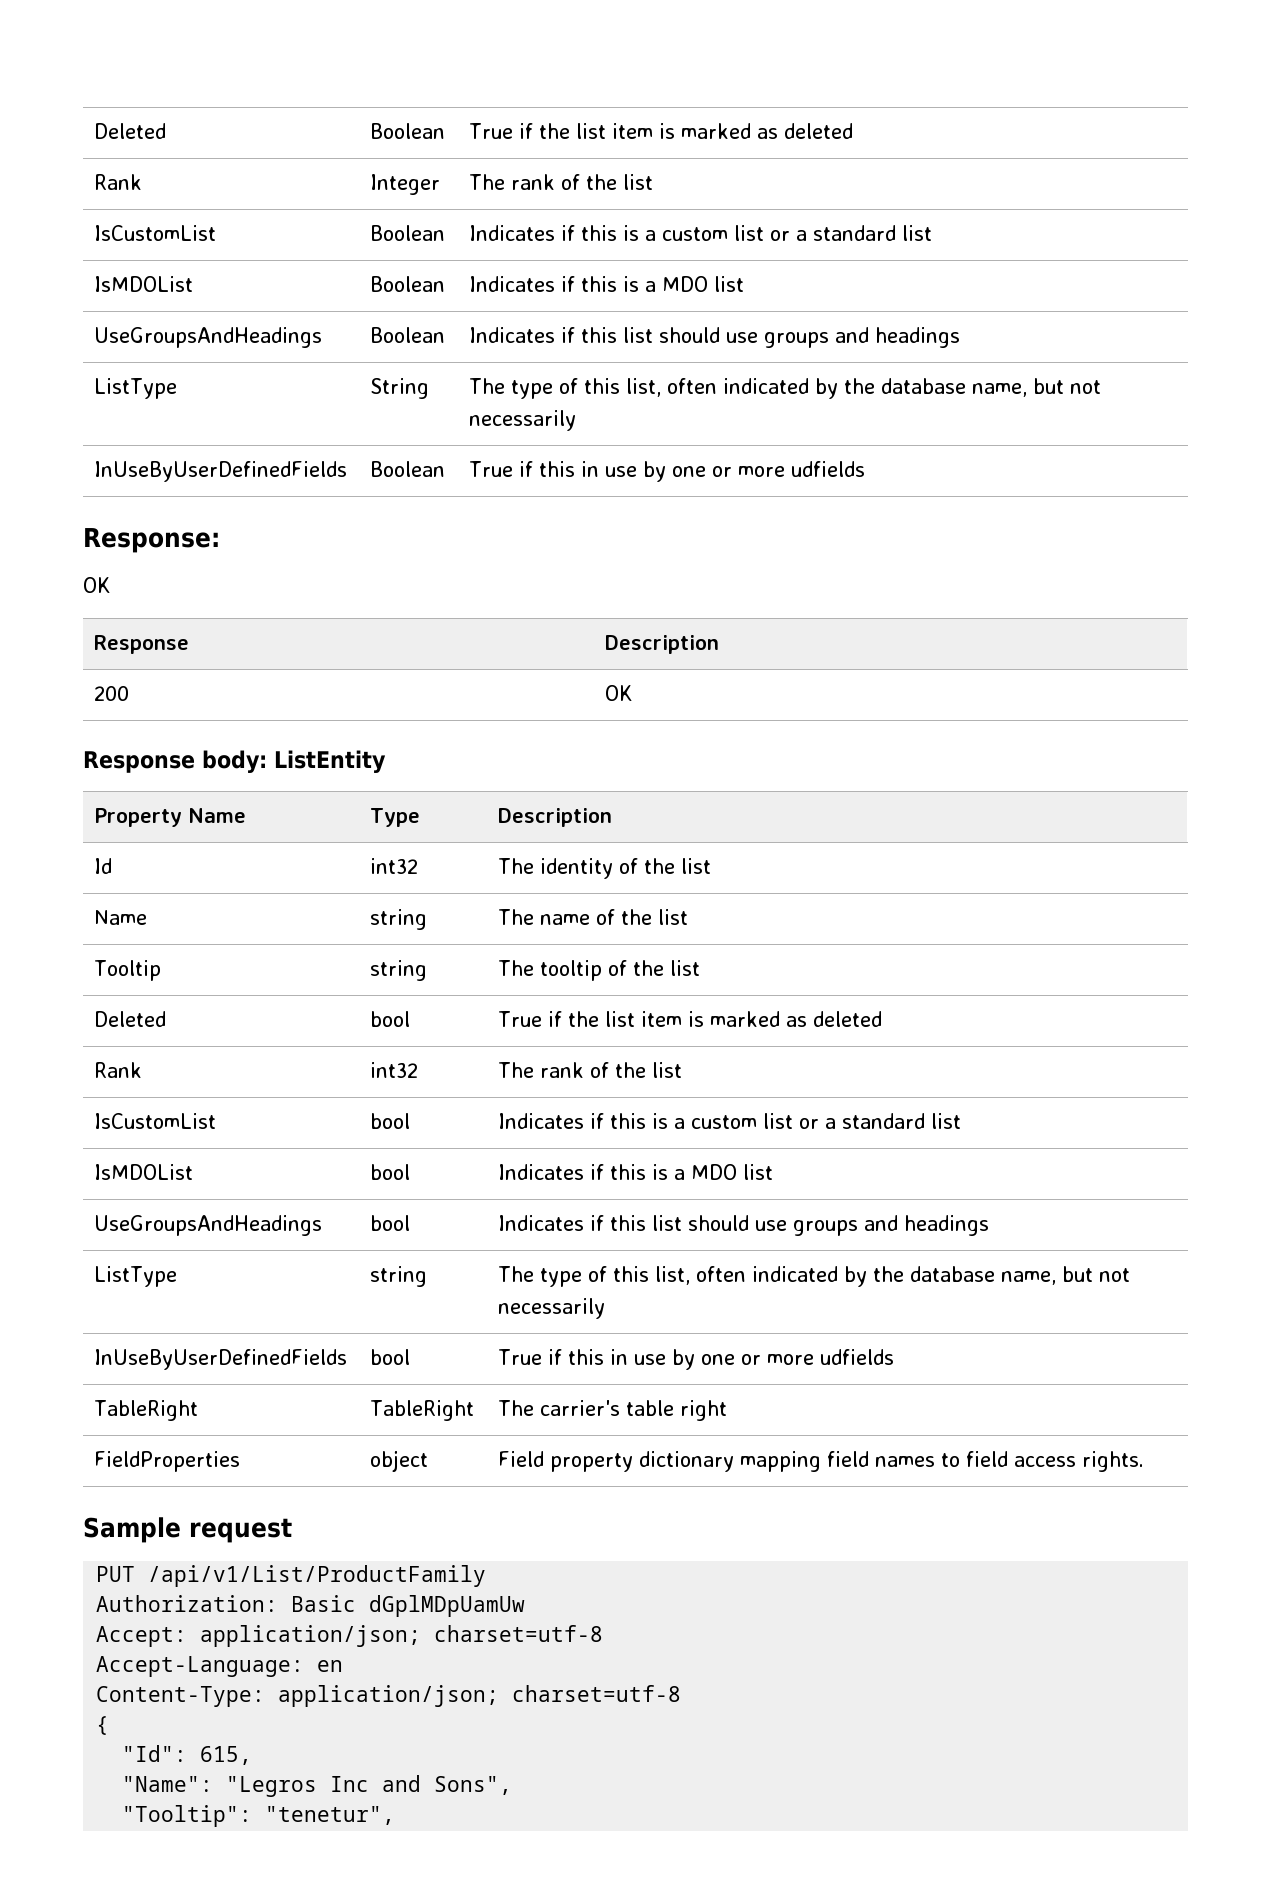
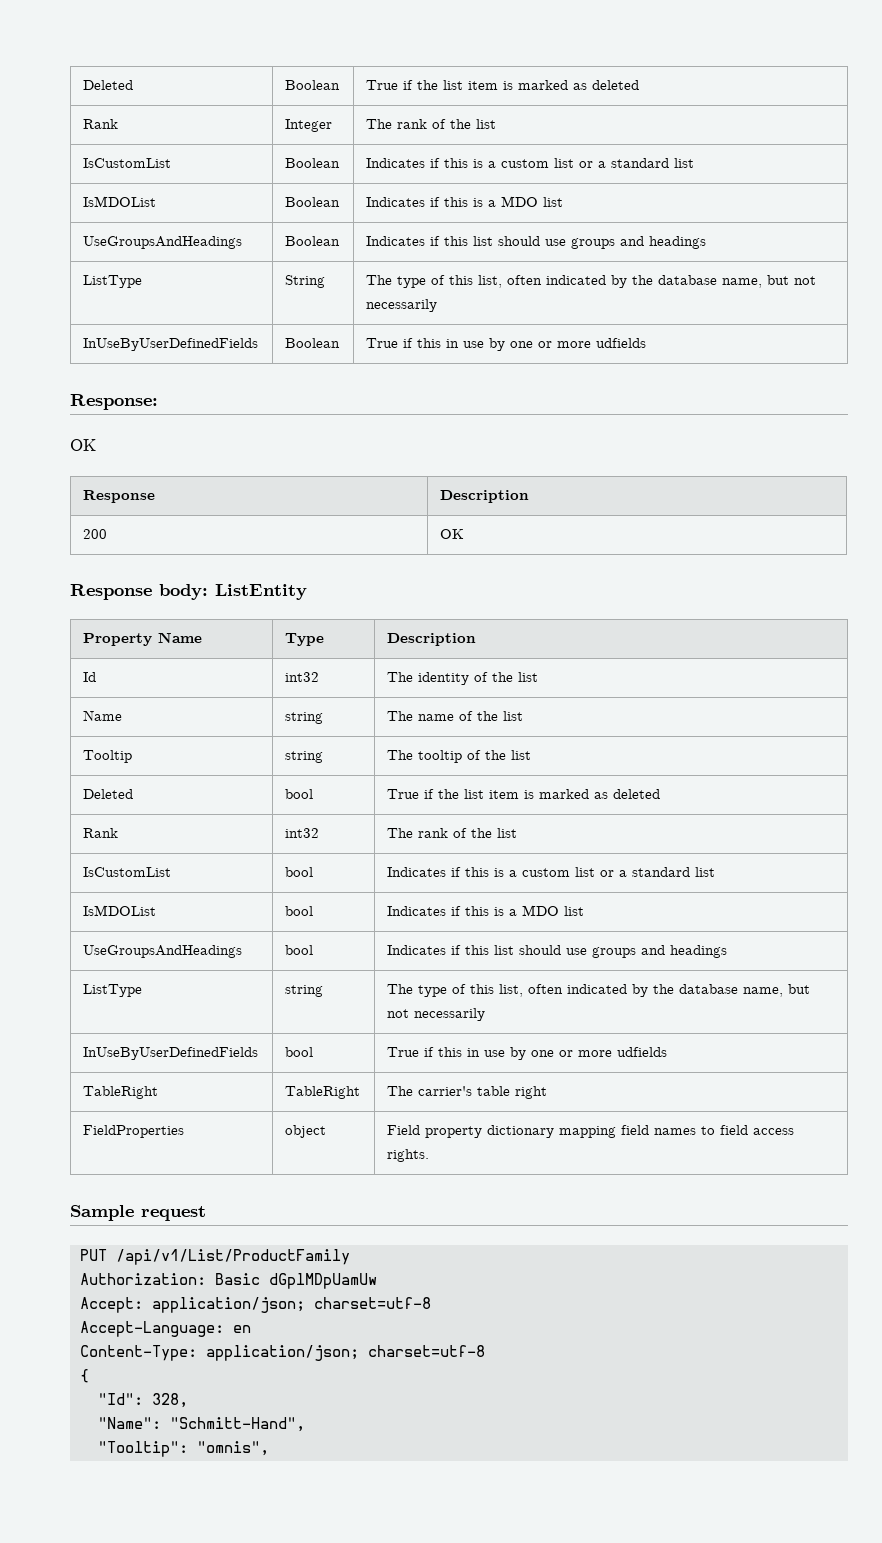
- "Id": 615,
+ "Id": 328,
- "Name": "Legros Inc and Sons",
+ "Name": "Schmitt-Hand",
- "Tooltip": "tenetur",
+ "Tooltip": "omnis",

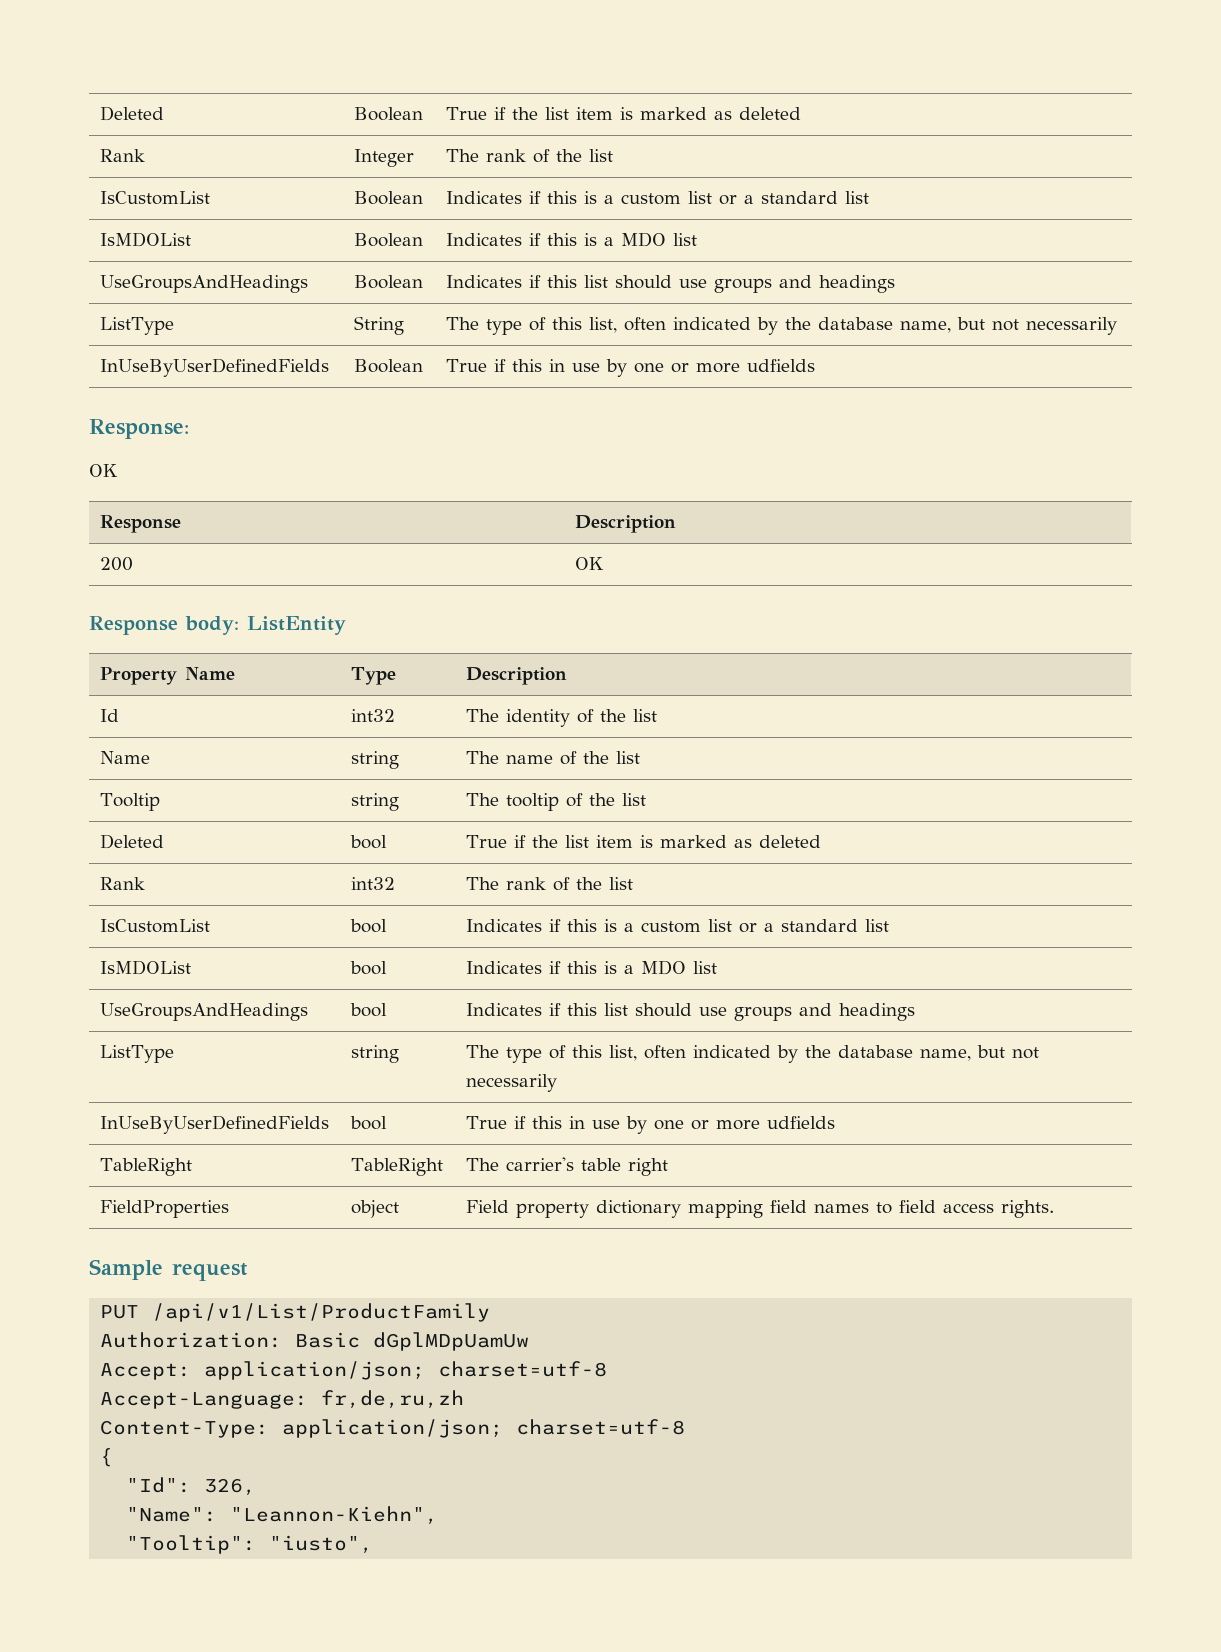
- Accept-Language: en
+ Accept-Language: fr,de,ru,zh
- "Id": 328,
+ "Id": 326,
- "Name": "Schmitt-Hand",
+ "Name": "Leannon-Kiehn",
- "Tooltip": "omnis",
+ "Tooltip": "iusto",

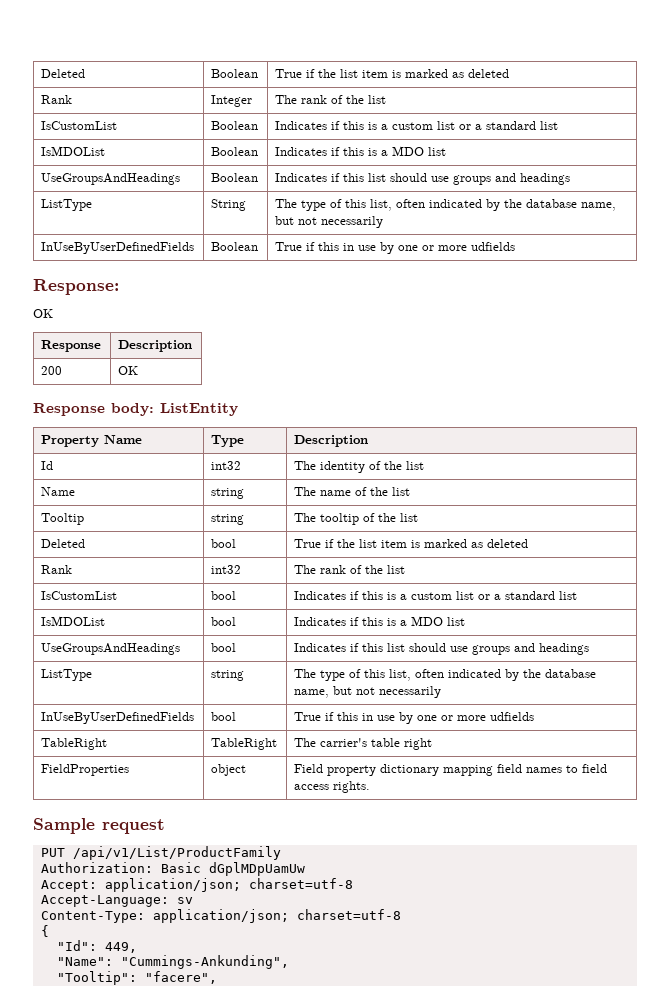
- Accept-Language: fr,de,ru,zh
+ Accept-Language: sv
- "Id": 326,
+ "Id": 449,
- "Name": "Leannon-Kiehn",
+ "Name": "Cummings-Ankunding",
- "Tooltip": "iusto",
+ "Tooltip": "facere",

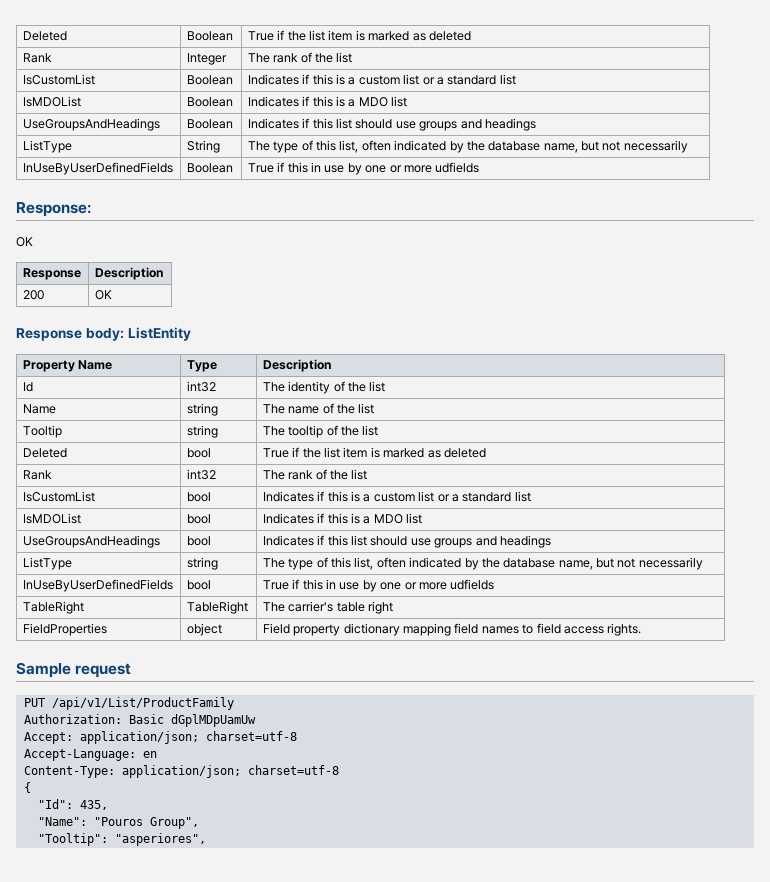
- Accept-Language: sv
+ Accept-Language: en
- "Id": 449,
+ "Id": 435,
- "Name": "Cummings-Ankunding",
+ "Name": "Pouros Group",
- "Tooltip": "facere",
+ "Tooltip": "asperiores",

